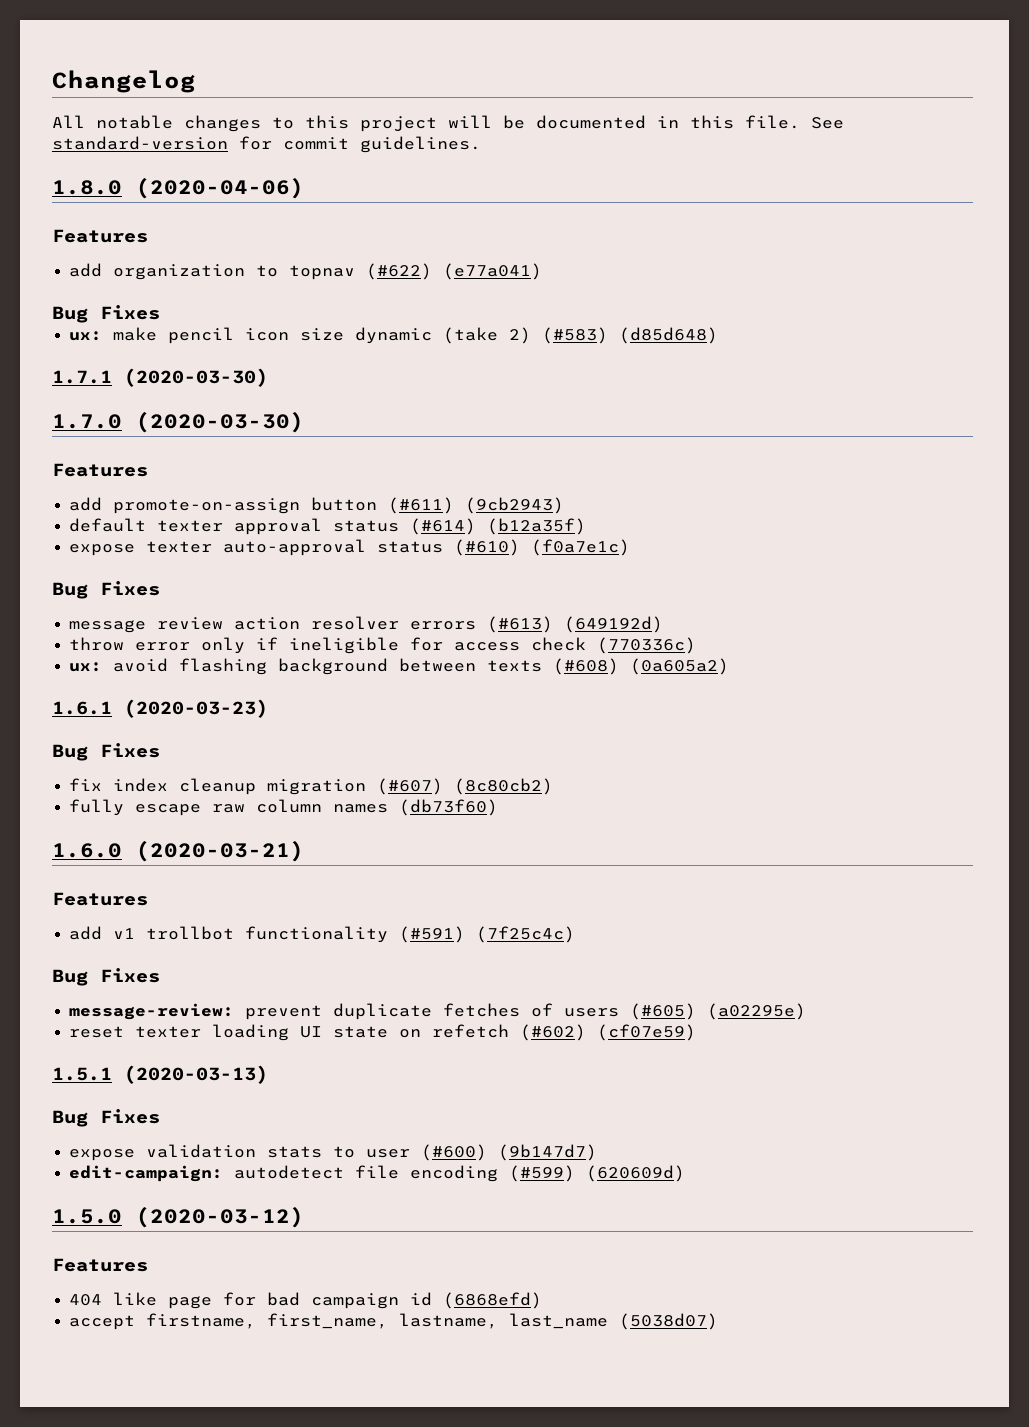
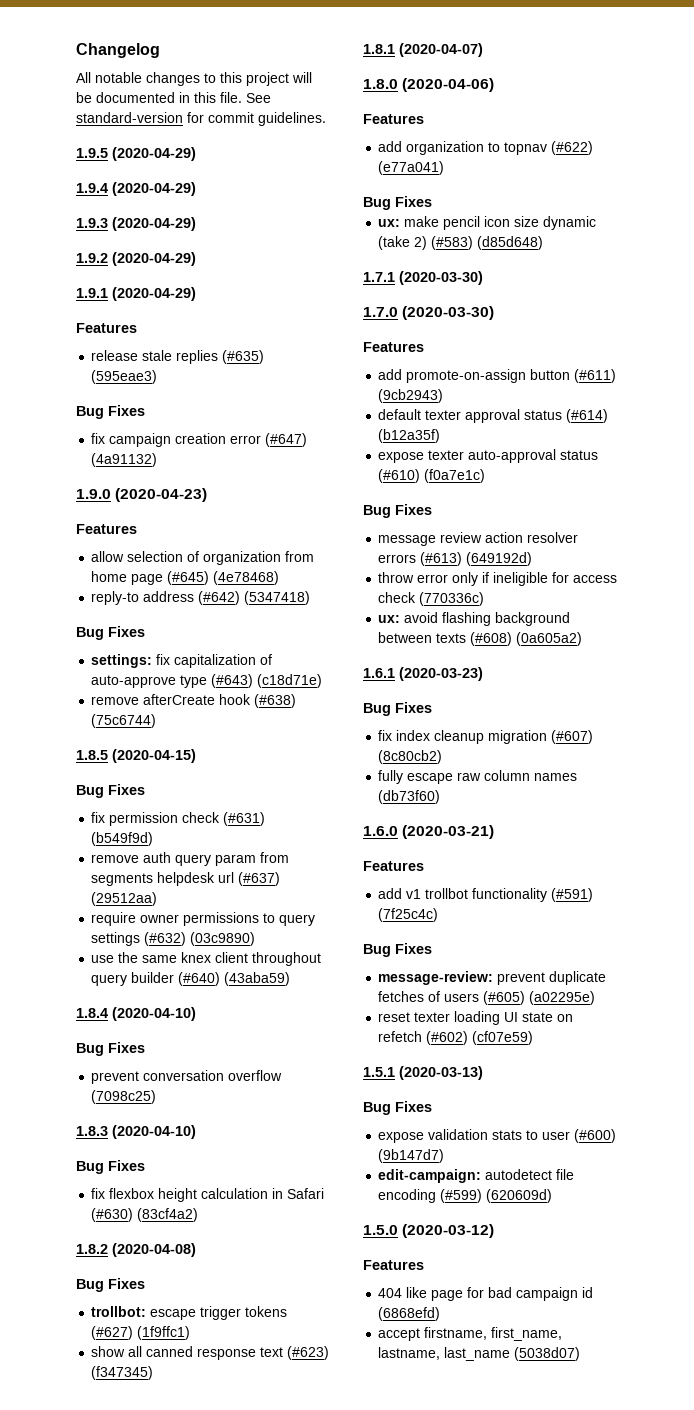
+ 1.9.5 (2020-04-29)
+ 1.9.4 (2020-04-29)
+ 1.9.3 (2020-04-29)
+ 1.9.2 (2020-04-29)
+ 1.9.1 (2020-04-29)
+ Features
+ release stale replies (#635) (595eae3)
+ Bug Fixes
+ fix campaign creation error (#647) (4a91132)
+ 1.9.0 (2020-04-23)
+ Features
+ allow selection of organization from home page (#645) (4e78468)
+ reply-to address (#642) (5347418)
+ Bug Fixes
+ settings: fix capitalization of auto-approve type (#643) (c18d71e)
+ remove afterCreate hook (#638) (75c6744)
+ 1.8.5 (2020-04-15)
+ Bug Fixes
+ fix permission check (#631) (b549f9d)
+ remove auth query param from segments helpdesk url (#637) (29512aa)
+ require owner permissions to query settings (#632) (03c9890)
+ use the same knex client throughout query builder (#640) (43aba59)
+ 1.8.4 (2020-04-10)
+ Bug Fixes
+ prevent conversation overflow (7098c25)
+ 1.8.3 (2020-04-10)
+ Bug Fixes
+ fix flexbox height calculation in Safari (#630) (83cf4a2)
+ 1.8.2 (2020-04-08)
+ Bug Fixes
+ trollbot: escape trigger tokens (#627) (1f9ffc1)
+ show all canned response text (#623) (f347345)
+ 1.8.1 (2020-04-07)

